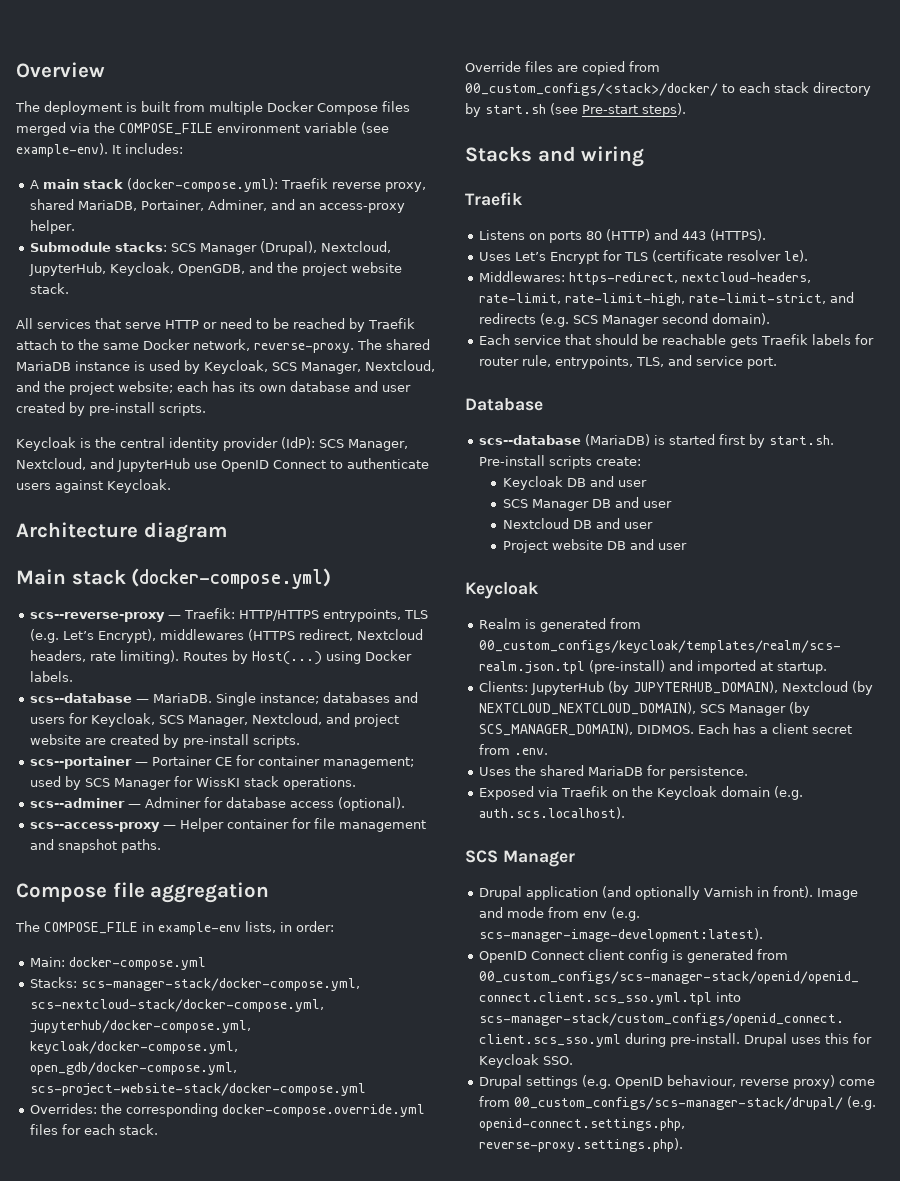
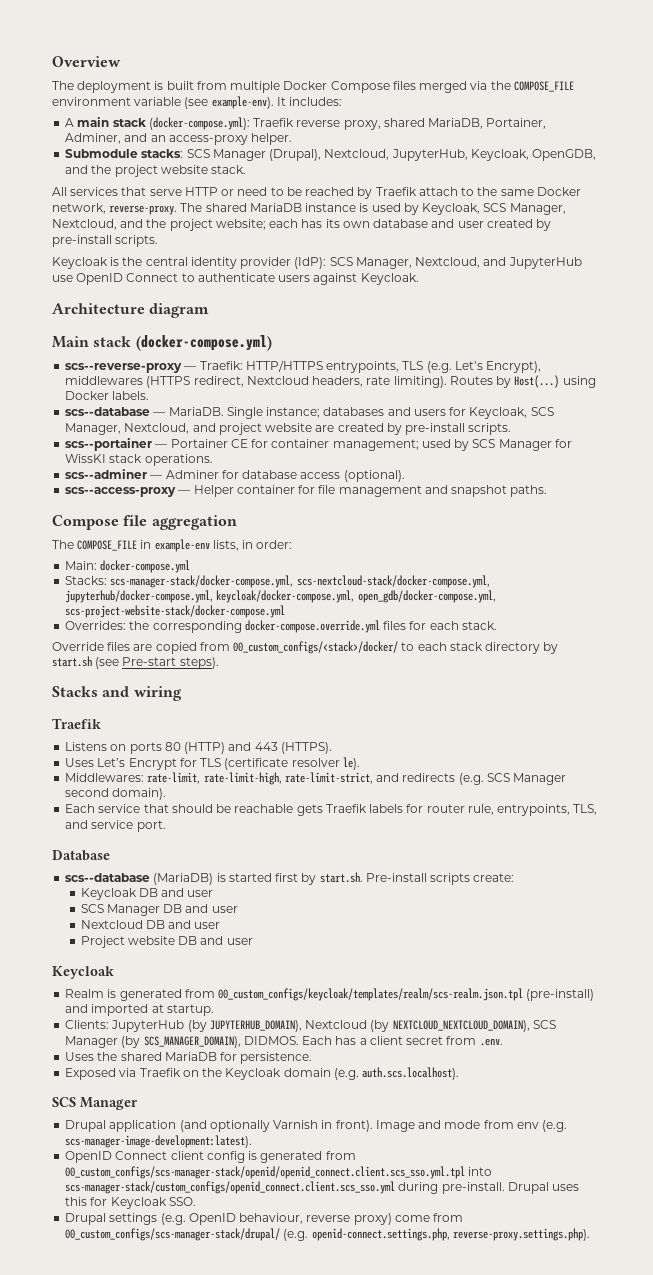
- Middlewares: https-redirect, nextcloud-headers, rate-limit, rate-limit-high, rate-limit-strict, and redirects (e.g. SCS Manager second domain).
+ Middlewares: rate-limit, rate-limit-high, rate-limit-strict, and redirects (e.g. SCS Manager second domain).

